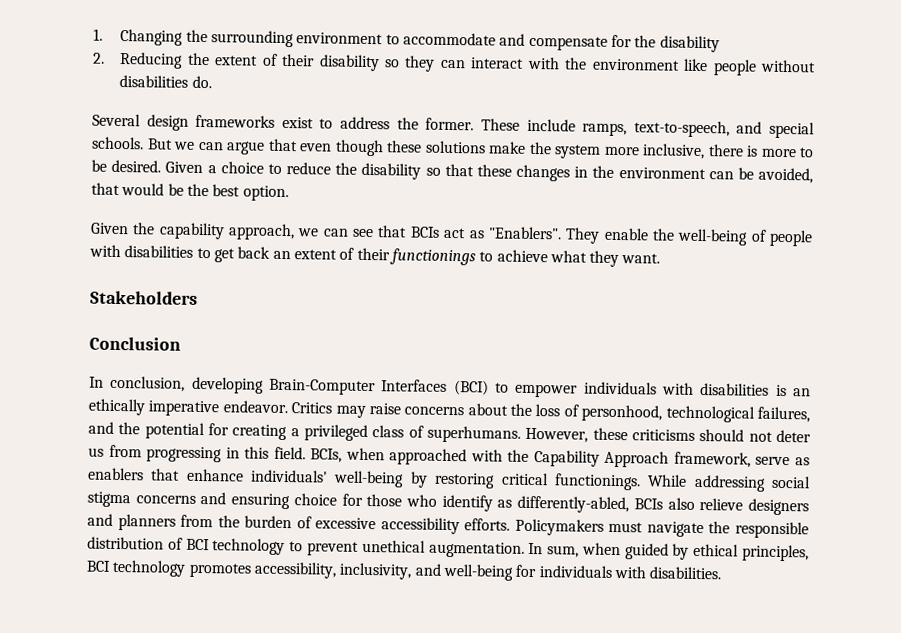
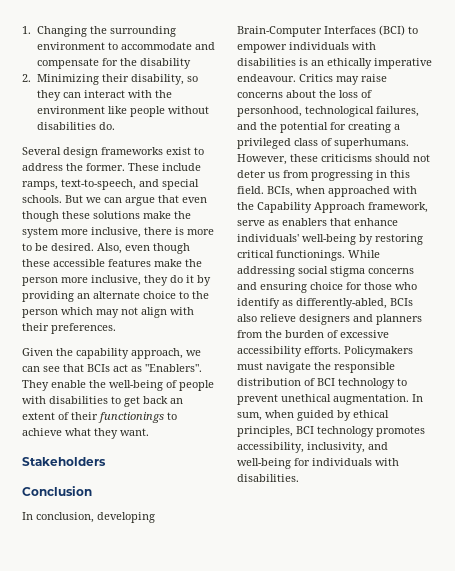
- 2. Reducing the extent of their disability so they can interact with the environment like people without disabilities do.
+ 2. Minimizing their disability, so they can interact with the environment like people without disabilities do.
- Given a choice to reduce the disability so that these changes in the environment can be avoided, that would be the best option.
+ Also, even though these accessible features make the person more inclusive, they do it by providing an alternate choice to the person which may not align with their preferences.
- In conclusion, developing Brain-Computer Interfaces (BCI) to empower individuals with disabilities is an ethically imperative endeavor.
+ In conclusion, developing Brain-Computer Interfaces (BCI) to empower individuals with disabilities is an ethically imperative endeavour.

